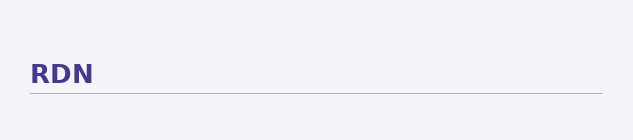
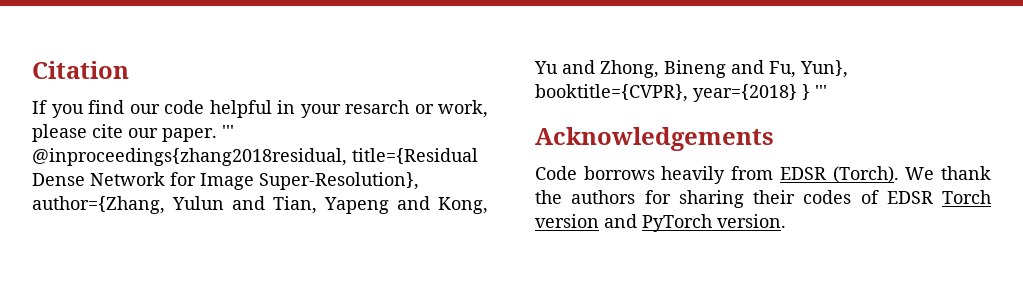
- RDN
+ Citation
+ If you find our code helpful in your resarch or work, please cite our paper. ''' @inproceedings{zhang2018residual, title={Residual Dense Network for Image Super-Resolution}, author={Zhang, Yulun and Tian, Yapeng and Kong, Yu and Zhong, Bineng and Fu, Yun}, booktitle={CVPR}, year={2018} } '''
+ Acknowledgements
+ Code borrows heavily from EDSR (Torch). We thank the authors for sharing their codes of EDSR Torch version and PyTorch version.

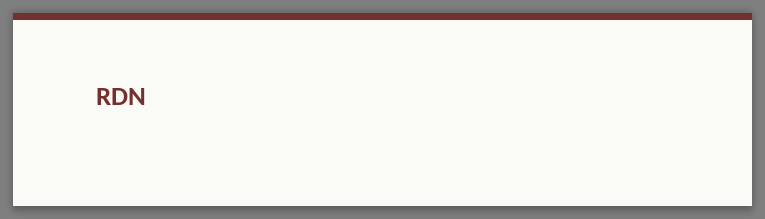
- Citation
- If you find our code helpful in your resarch or work, please cite our paper. ''' @inproceedings{zhang2018residual, title={Residual Dense Network for Image Super-Resolution}, author={Zhang, Yulun and Tian, Yapeng and Kong, Yu and Zhong, Bineng and Fu, Yun}, booktitle={CVPR}, year={2018} } '''
- Acknowledgements
- Code borrows heavily from EDSR (Torch). We thank the authors for sharing their codes of EDSR Torch version and PyTorch version.
+ RDN

